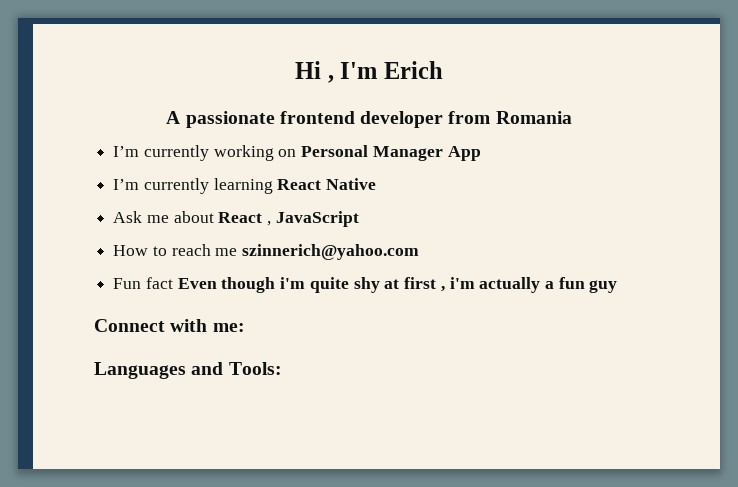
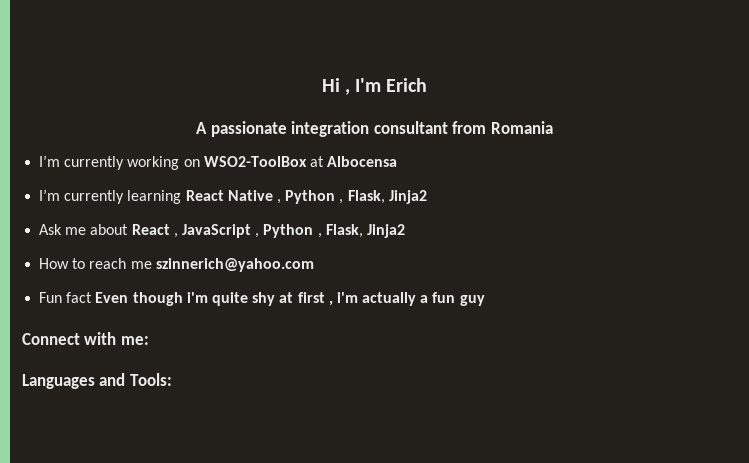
- A passionate frontend developer from Romania
+ A passionate integration consultant from Romania
- I’m currently working on Personal Manager App
+ I’m currently working on WSO2-ToolBox at Albocensa
- I’m currently learning React Native
+ I’m currently learning React Native , Python , Flask, Jinja2
- Ask me about React , JavaScript
+ Ask me about React , JavaScript , Python , Flask, Jinja2

